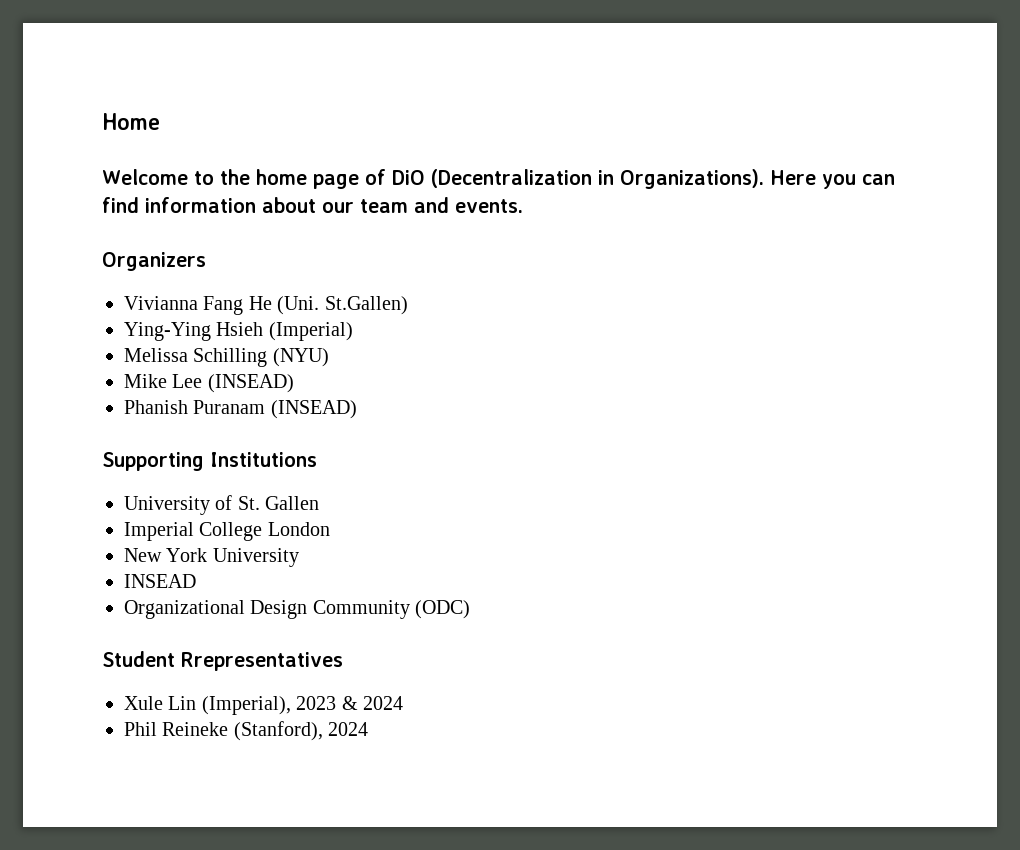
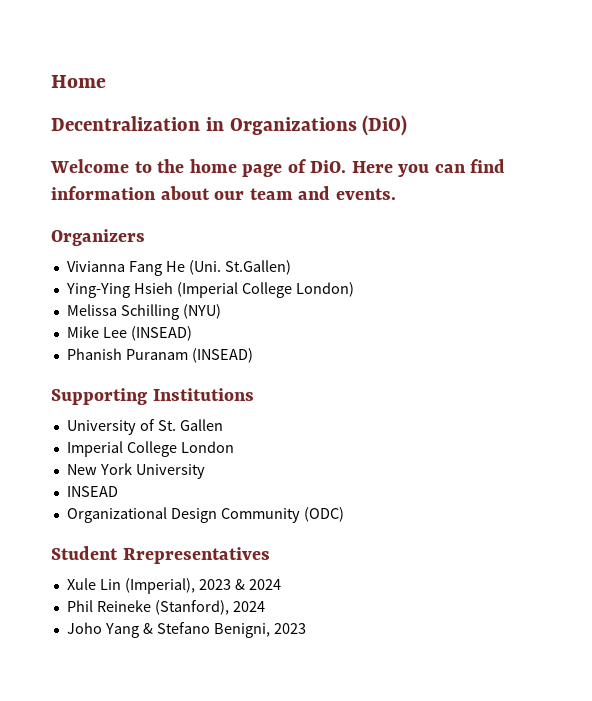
+ Decentralization in Organizations (DiO)
- Welcome to the home page of DiO (Decentralization in Organizations). Here you can find information about our team and events.
+ Welcome to the home page of DiO. Here you can find information about our team and events.
- Ying-Ying Hsieh (Imperial)
+ Ying-Ying Hsieh (Imperial College London)
+ Joho Yang & Stefano Benigni, 2023

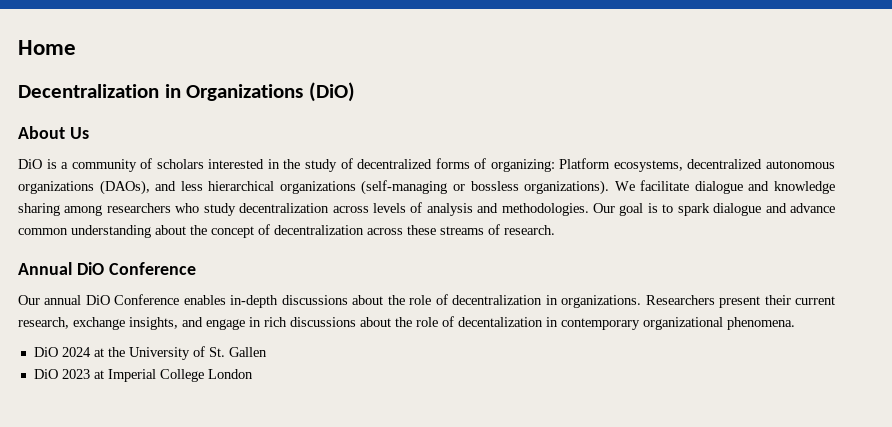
- Welcome to the home page of DiO. Here you can find information about our team and events.
- Organizers
- Vivianna Fang He (Uni. St.Gallen)
- Ying-Ying Hsieh (Imperial College London)
- Melissa Schilling (NYU)
- Mike Lee (INSEAD)
- Phanish Puranam (INSEAD)
- Supporting Institutions
- University of St. Gallen
+ About Us
+ DiO is a community of scholars interested in the study of decentralized forms of organizing: Platform ecosystems, decentralized autonomous organizations (DAOs), and less hierarchical organizations (self-managing or bossless organizations). We facilitate dialogue and knowledge sharing among researchers who study decentralization across levels of analysis and methodologies. Our goal is to spark dialogue and advance common understanding about the concept of decentralization across these streams of research.
+ Annual DiO Conference
+ Our annual DiO Conference enables in-depth discussions about the role of decentralization in organizations. Researchers present their current research, exchange insights, and engage in rich discussions about the role of decentalization in contemporary organizational phenomena.
+ DiO 2024 at the University of St. Gallen
- Imperial College London
+ DiO 2023 at Imperial College London
- New York University
- INSEAD
- Organizational Design Community (ODC)
- Student Rrepresentatives
- Xule Lin (Imperial), 2023 & 2024
- Phil Reineke (Stanford), 2024
- Joho Yang & Stefano Benigni, 2023

